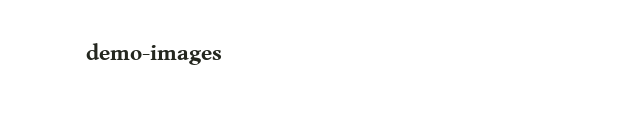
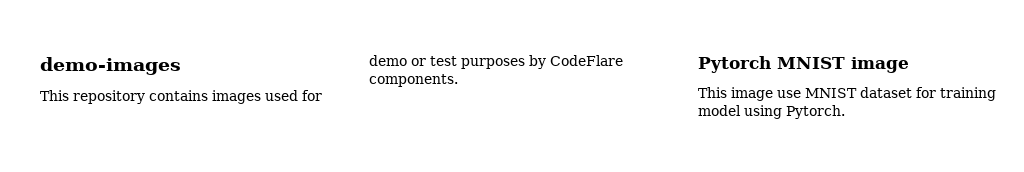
+ This repository contains images used for demo or test purposes by CodeFlare components.
+ Pytorch MNIST image
+ This image use MNIST dataset for training model using Pytorch.

